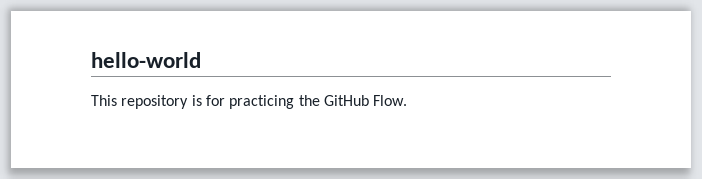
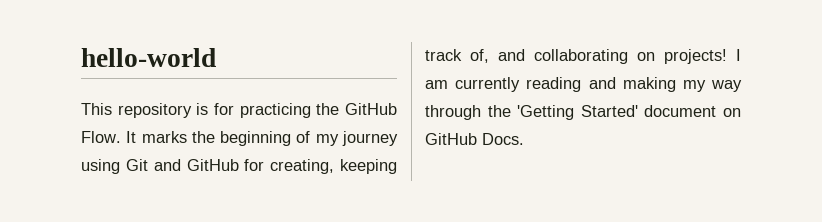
+ It marks the beginning of my journey using Git and GitHub for creating, keeping track of, and collaborating on projects! I am currently reading and making my way through the 'Getting Started' document on GitHub Docs.

